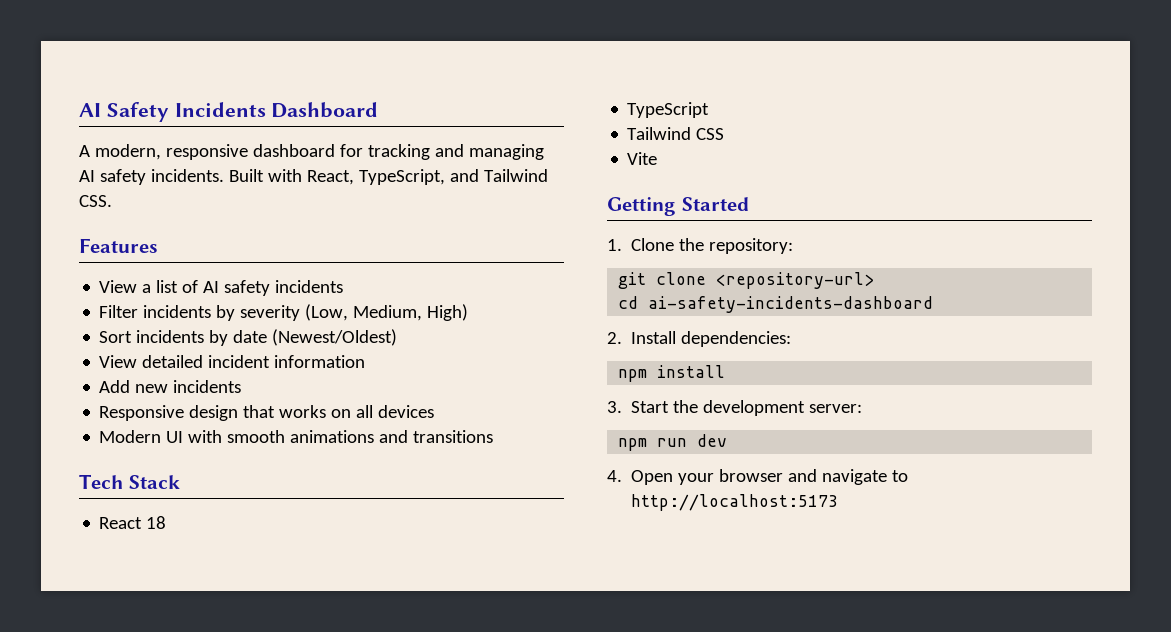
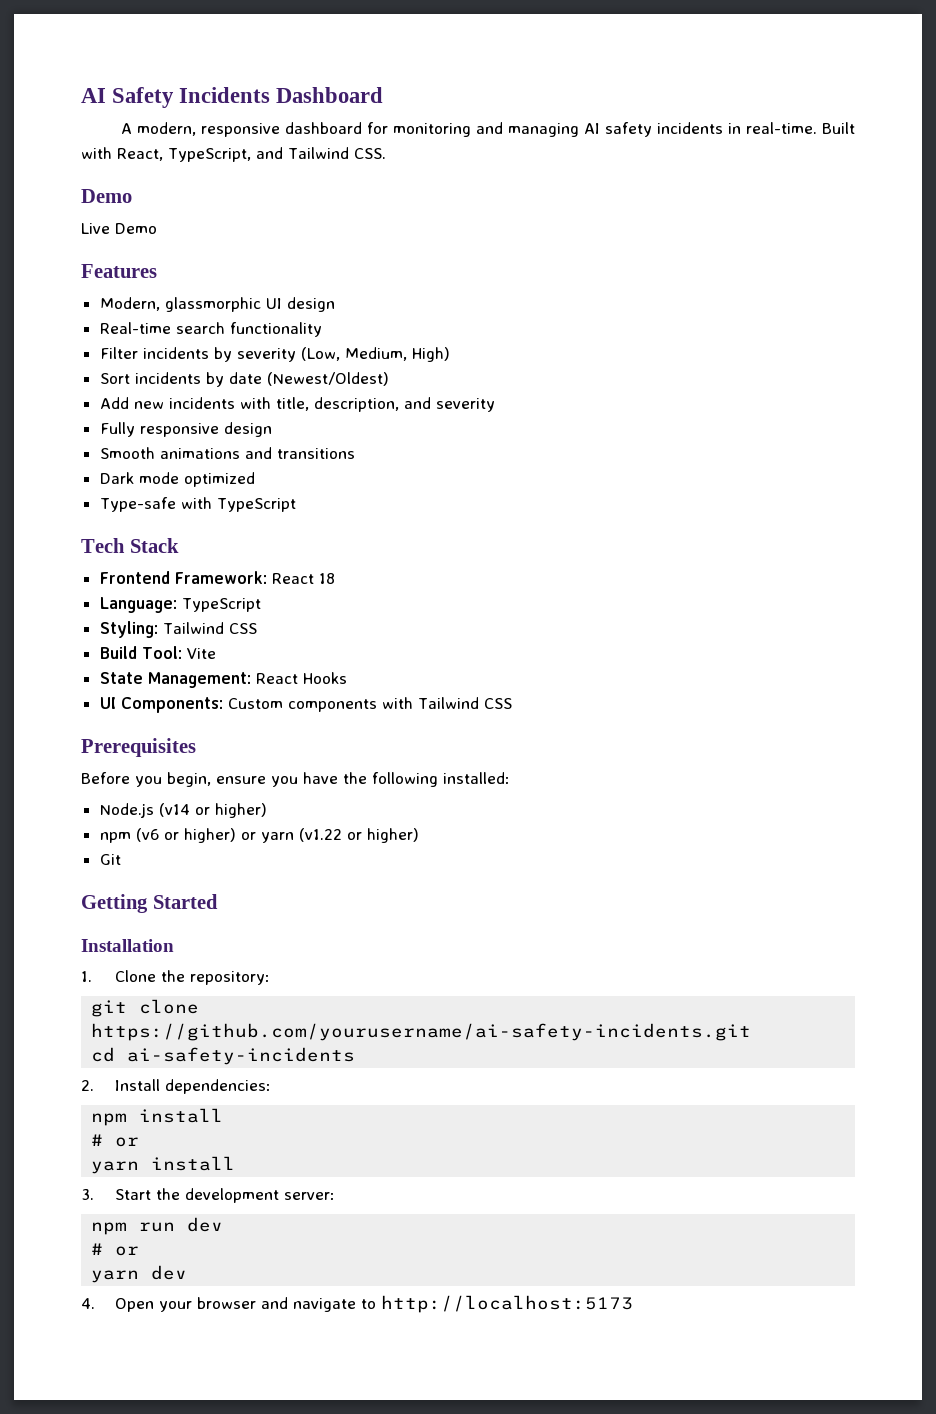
- A modern, responsive dashboard for tracking and managing AI safety incidents.
+ A modern, responsive dashboard for monitoring and managing AI safety incidents in real-time.
  Built with React, TypeScript, and Tailwind CSS.
+ Demo
+ Live Demo
  Features
- View a list of AI safety incidents
+ Modern, glassmorphic UI design
+ Real-time search functionality
- View detailed incident information
- Add new incidents
- Responsive design that works on all devices
- Modern UI with smooth animations and transitions
+ Add new incidents with title, description, and severity
+ Fully responsive design
+ Smooth animations and transitions
+ Dark mode optimized
+ Type-safe with TypeScript
- React 18
+ Frontend Framework: React 18
- TypeScript
- Tailwind CSS
- Vite
+ Language: TypeScript
+ Styling: Tailwind CSS
+ Build Tool: Vite
+ State Management: React Hooks
+ UI Components: Custom components with Tailwind CSS
+ Prerequisites
+ Before you begin, ensure you have the following installed:
+ Node.js (v14 or higher)
+ npm (v6 or higher) or yarn (v1.22 or higher)
+ Git
+ Installation
- git clone <repository-url>
+ git clone https://github.com/yourusername/ai-safety-incidents.git
- cd ai-safety-incidents-dashboard
+ cd ai-safety-incidents
  npm install
+ # or
+ yarn install
  npm run dev
+ # or
+ yarn dev

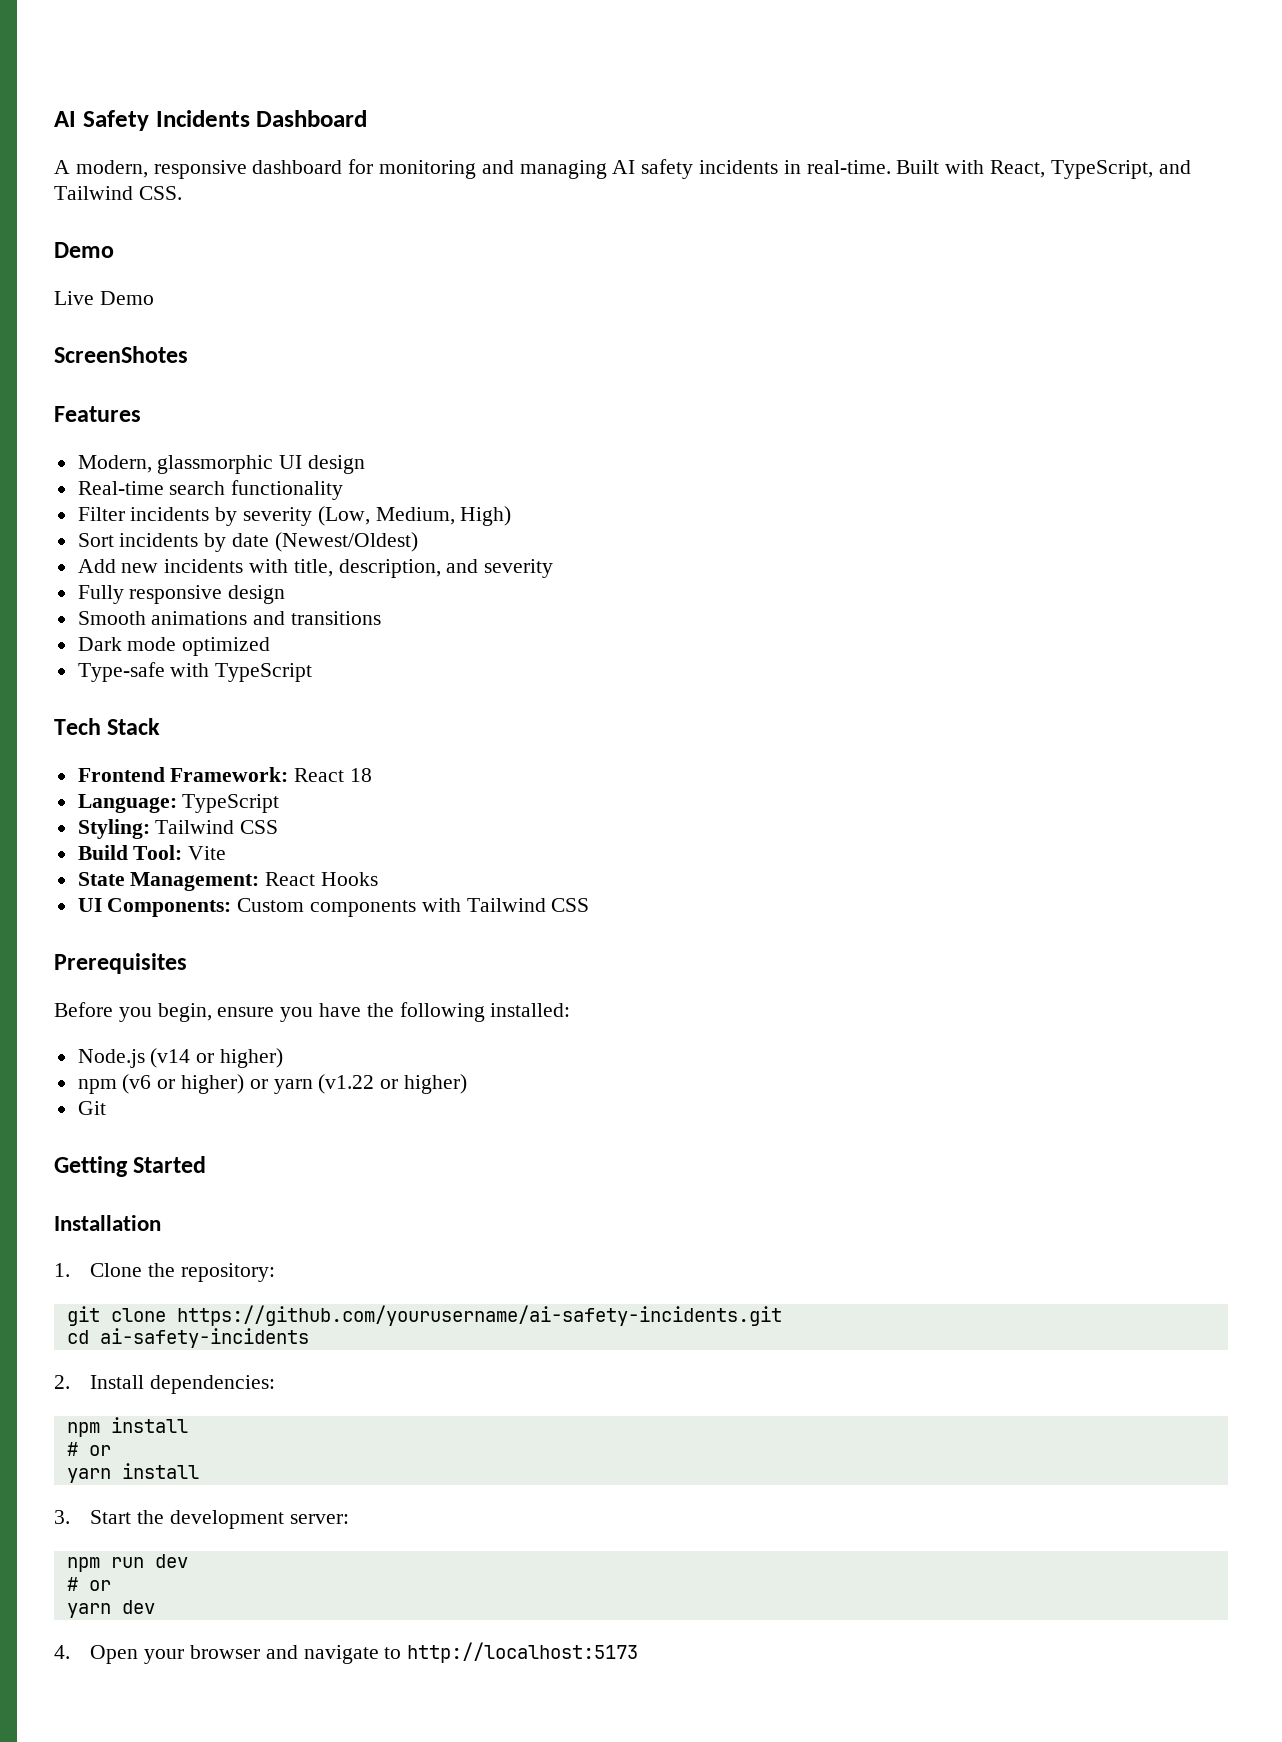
+ ScreenShotes

